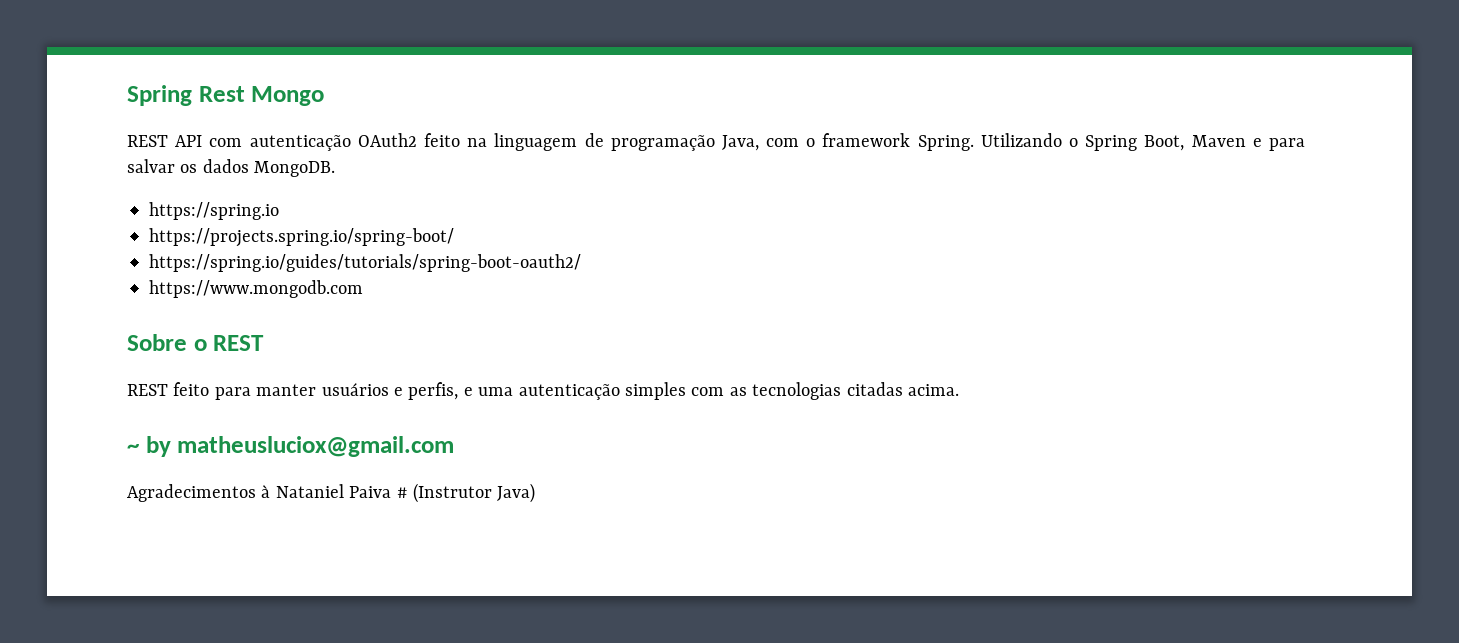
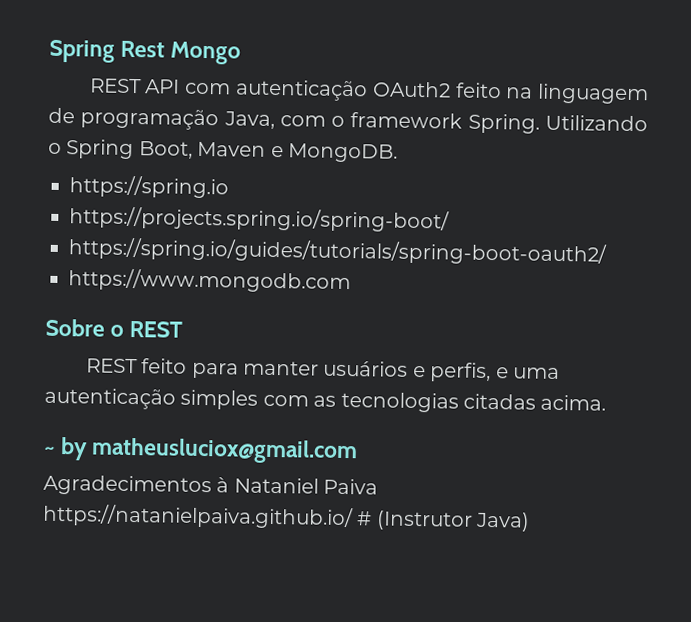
- Utilizando o Spring Boot, Maven e para salvar os dados MongoDB.
+ Utilizando o Spring Boot, Maven e MongoDB.
- Agradecimentos à Nataniel Paiva # (Instrutor Java)
+ Agradecimentos à Nataniel Paiva https://natanielpaiva.github.io/ # (Instrutor Java)

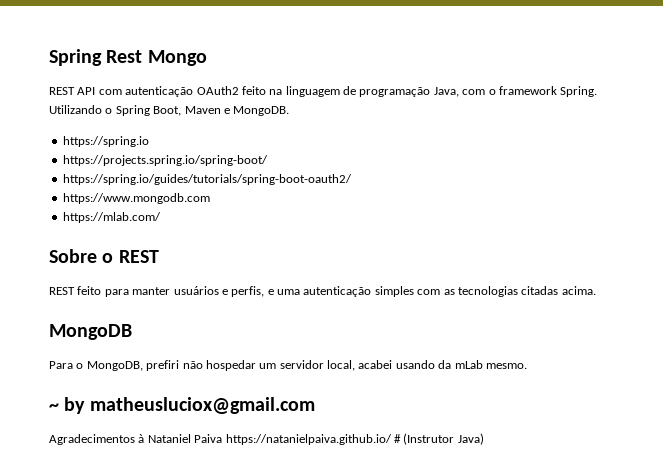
+ https://mlab.com/
+ MongoDB
+ Para o MongoDB, prefiri não hospedar um servidor local, acabei usando da mLab mesmo.

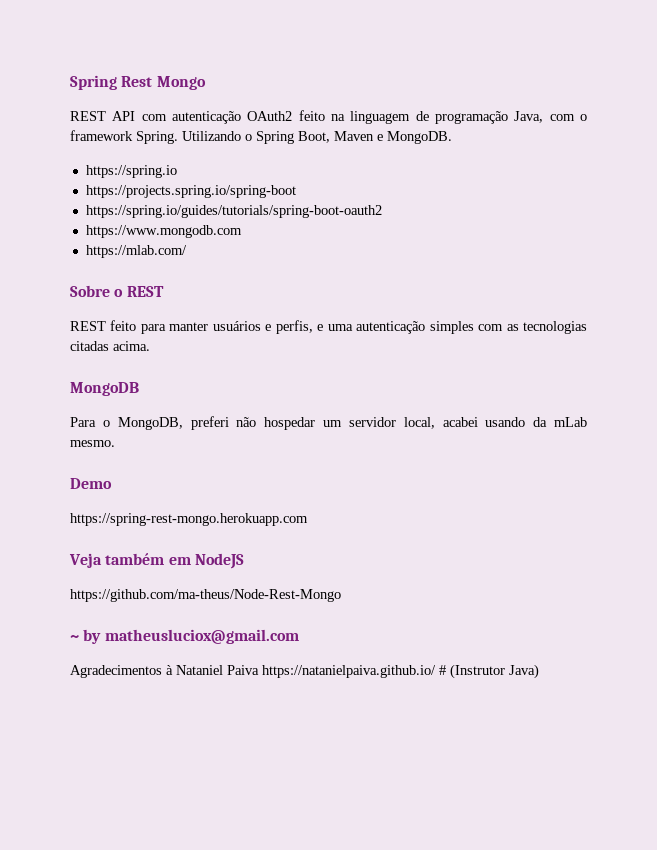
- https://projects.spring.io/spring-boot/
- https://spring.io/guides/tutorials/spring-boot-oauth2/
+ https://projects.spring.io/spring-boot
+ https://spring.io/guides/tutorials/spring-boot-oauth2
- Para o MongoDB, prefiri não hospedar um servidor local, acabei usando da mLab mesmo.
+ Para o MongoDB, preferi não hospedar um servidor local, acabei usando da mLab mesmo.
+ Demo
+ https://spring-rest-mongo.herokuapp.com
+ Veja também em NodeJS
+ https://github.com/ma-theus/Node-Rest-Mongo

